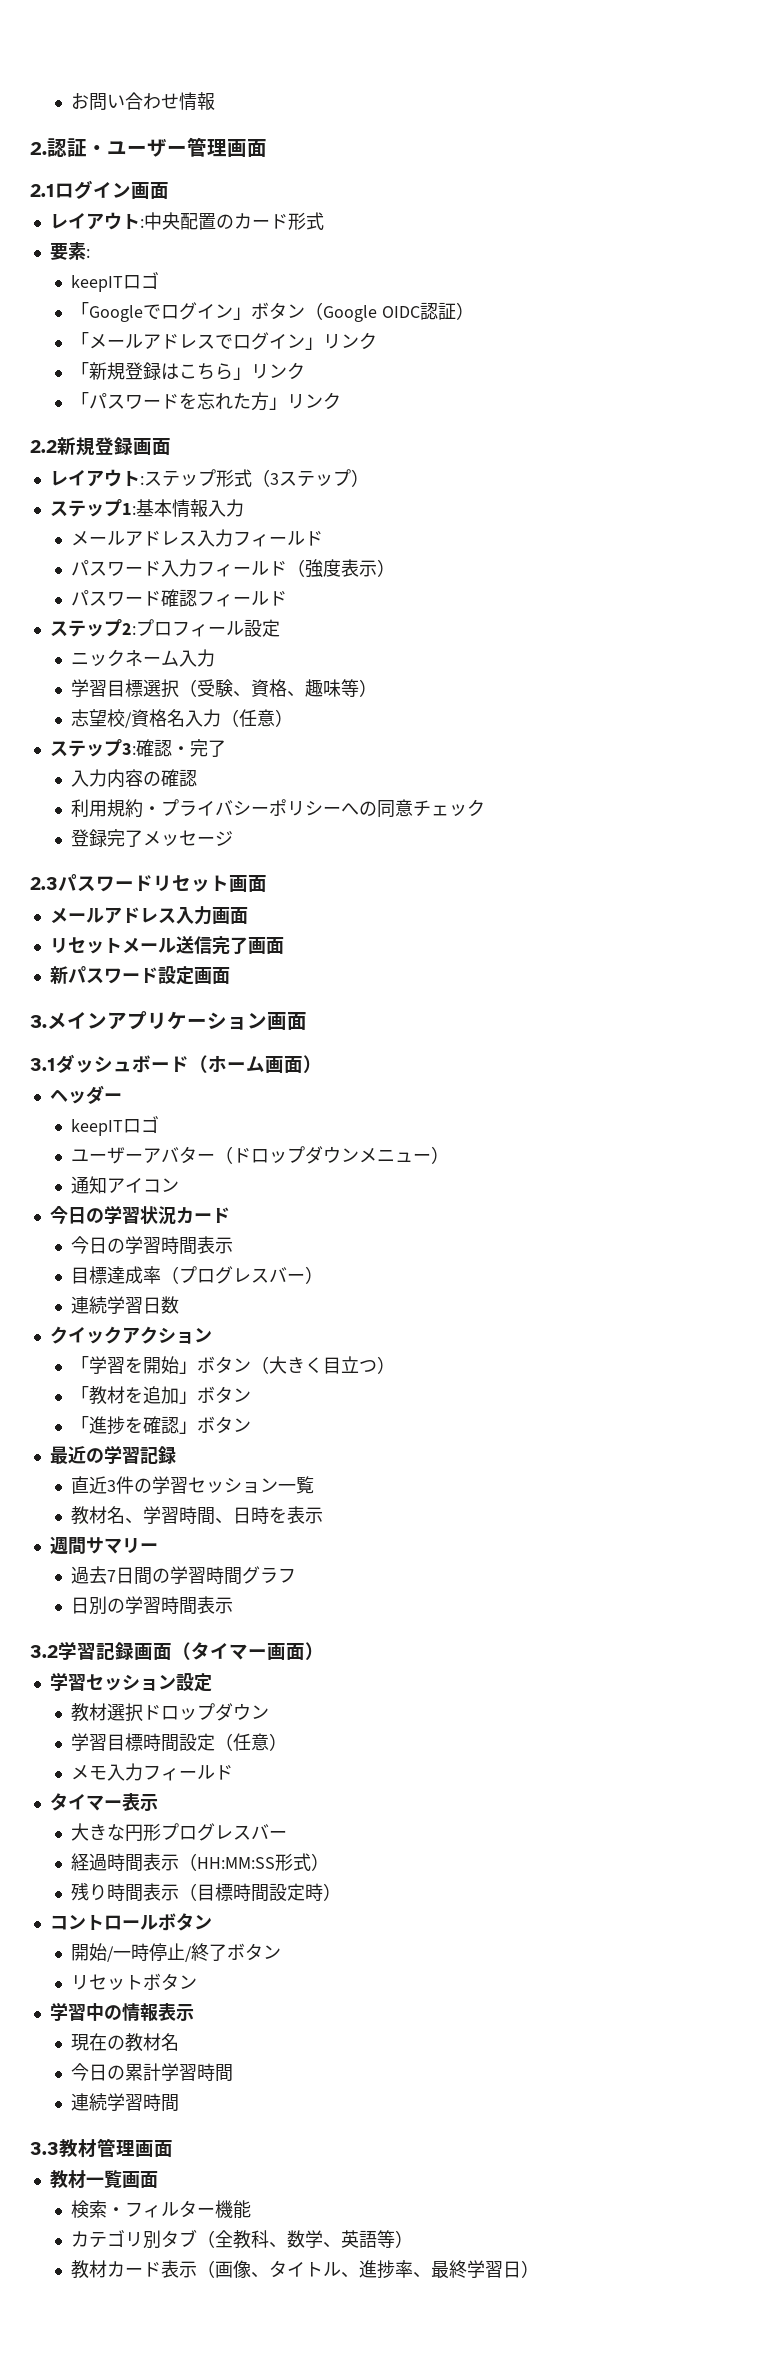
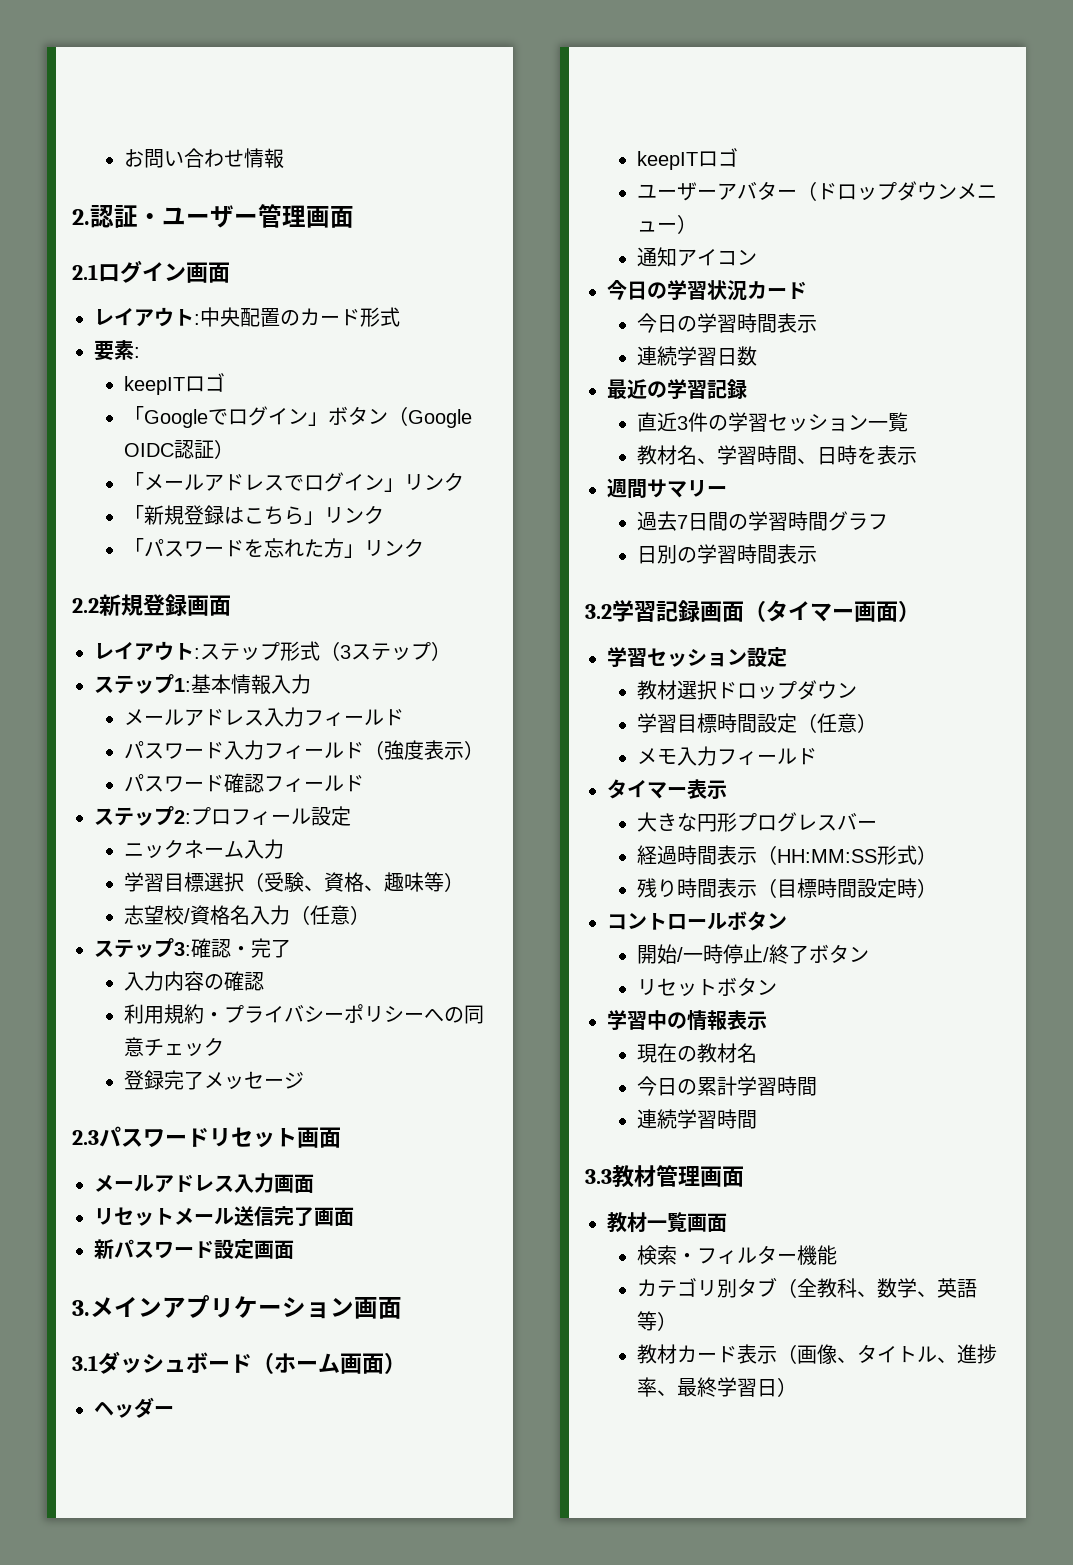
- 目標達成率（プログレスバー）
  連続学習日数
- クイックアクション
- 「学習を開始」ボタン（大きく目立つ）
- 「教材を追加」ボタン
- 「進捗を確認」ボタン

